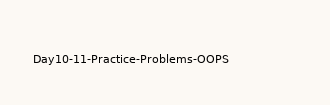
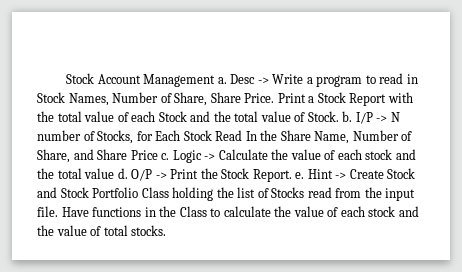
- Day10-11-Practice-Problems-OOPS
+ Stock Account Management a. Desc -> Write a program to read in Stock Names, Number of Share, Share Price. Print a Stock Report with the total value of each Stock and the total value of Stock. b. I/P -> N number of Stocks, for Each Stock Read In the Share Name, Number of Share, and Share Price c. Logic -> Calculate the value of each stock and the total value d. O/P -> Print the Stock Report. e. Hint -> Create Stock and Stock Portfolio Class holding the list of Stocks read from the input file. Have functions in the Class to calculate the value of each stock and the value of total stocks.

